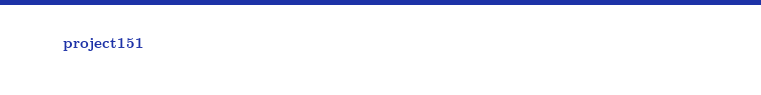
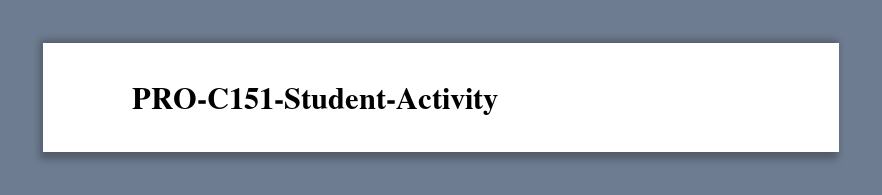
- project151
+ PRO-C151-Student-Activity

